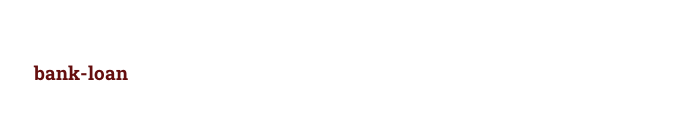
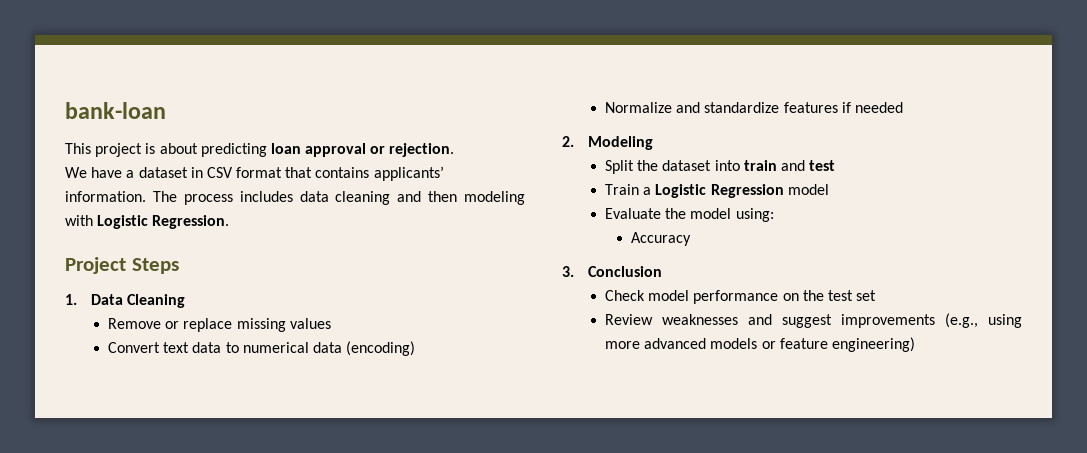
+ This project is about predicting loan approval or rejection.
+ We have a dataset in CSV format that contains applicants’ information. The process includes data cleaning and then modeling with Logistic Regression.
+ Project Steps
+ 1. Data Cleaning
+ Remove or replace missing values
+ Convert text data to numerical data (encoding)
+ Normalize and standardize features if needed
+ 2. Modeling
+ Split the dataset into train and test
+ Train a Logistic Regression model
+ Evaluate the model using:
+ Accuracy
+ 3. Conclusion
+ Check model performance on the test set
+ Review weaknesses and suggest improvements (e.g., using more advanced models or feature engineering)

